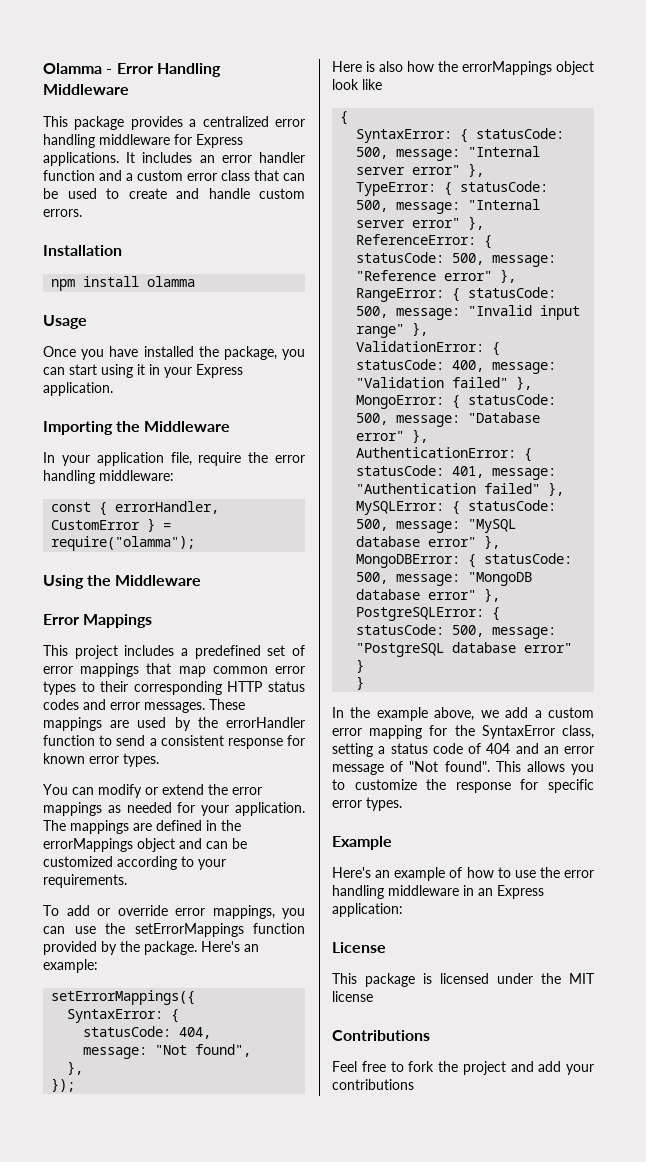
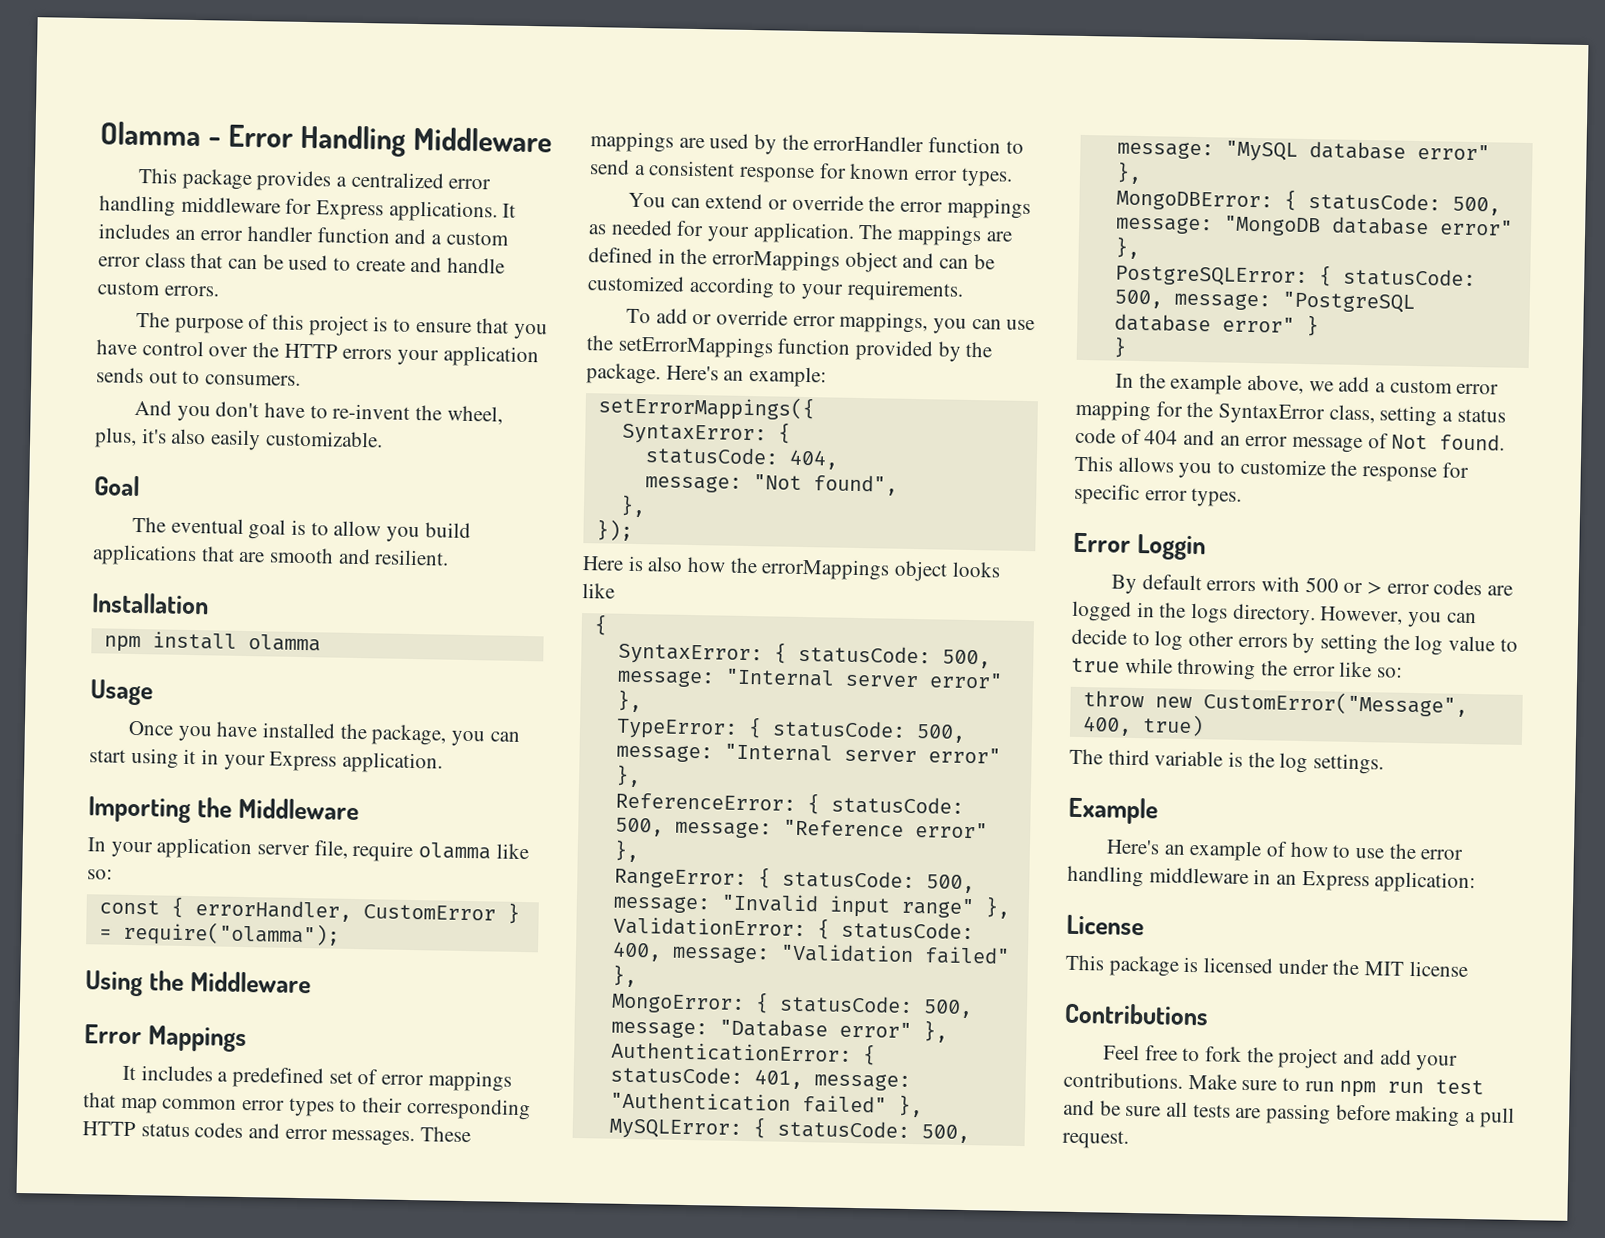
+ The purpose of this project is to ensure that you have control over the HTTP errors your application sends out to consumers.
+ And you don't have to re-invent the wheel, plus, it's also easily customizable.
+ Goal
+ The eventual goal is to allow you build applications that are smooth and resilient.
- In your application file, require the error handling middleware:
+ In your application server file, require olamma like so:
- This project includes a predefined set of error mappings that map common error types to their corresponding HTTP status codes and error messages.
+ It includes a predefined set of error mappings that map common error types to their corresponding HTTP status codes and error messages.
- You can modify or extend the error mappings as needed for your application.
+ You can extend or override the error mappings as needed for your application.
- Here is also how the errorMappings object look like
+ Here is also how the errorMappings object looks like
- In the example above, we add a custom error mapping for the SyntaxError class, setting a status code of 404 and an error message of "Not found".
+ In the example above, we add a custom error mapping for the SyntaxError class, setting a status code of 404 and an error message of Not found.
+ Error Loggin
+ By default errors with 500 or > error codes are logged in the logs directory. However, you can decide to log other errors by setting the log value to true while throwing the error like so:
+ throw new CustomError("Message", 400, true)
+ The third variable is the log settings.
- Feel free to fork the project and add your contributions
+ Feel free to fork the project and add your contributions. Make sure to run npm run test and be sure all tests are passing before making a pull request.

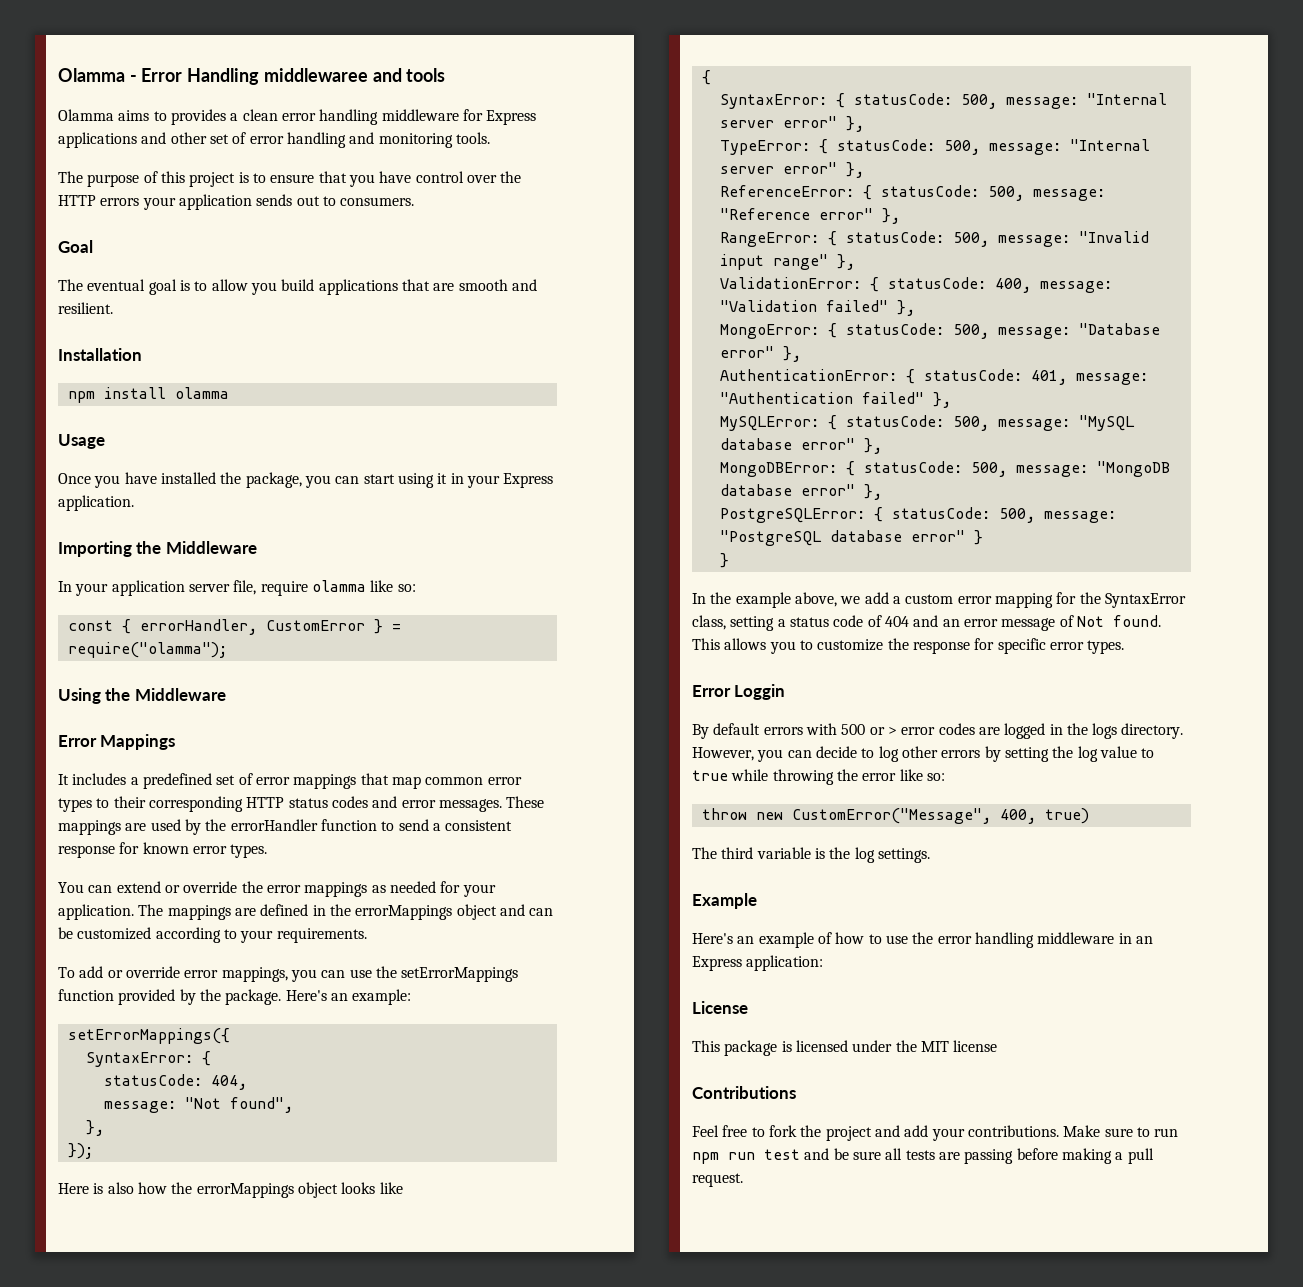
- Olamma - Error Handling Middleware
- This package provides a centralized error handling middleware for Express applications. It includes an error handler function and a custom error class that can be used to create and handle custom errors.
+ Olamma - Error Handling middlewaree and tools
+ Olamma aims to provides a clean error handling middleware for Express applications and other set of error handling and monitoring tools.
- And you don't have to re-invent the wheel, plus, it's also easily customizable.

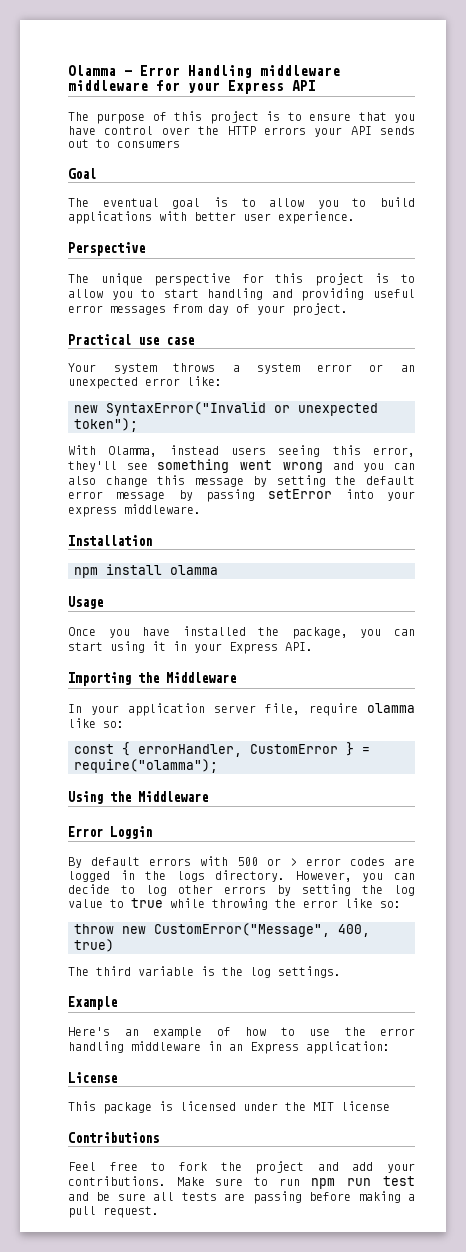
- Olamma - Error Handling middlewaree and tools
- Olamma aims to provides a clean error handling middleware for Express applications and other set of error handling and monitoring tools.
+ Olamma - Error Handling middleware middleware for your Express API
- The purpose of this project is to ensure that you have control over the HTTP errors your application sends out to consumers.
+ The purpose of this project is to ensure that you have control over the HTTP errors your API sends out to consumers
- The eventual goal is to allow you build applications that are smooth and resilient.
+ The eventual goal is to allow you to build applications with better user experience.
+ Perspective
+ The unique perspective for this project is to allow you to start handling and providing useful error messages from day of your project.
+ Practical use case
+ Your system throws a system error or an unexpected error like:
+ new SyntaxError("Invalid or unexpected token");
+ With Olamma, instead users seeing this error, they'll see something went wrong and you can also change this message by setting the default error message by passing setError into your express middleware.
- Once you have installed the package, you can start using it in your Express application.
+ Once you have installed the package, you can start using it in your Express API.
- Error Mappings
- It includes a predefined set of error mappings that map common error types to their corresponding HTTP status codes and error messages. These mappings are used by the errorHandler function to send a consistent response for known error types.
- You can extend or override the error mappings as needed for your application. The mappings are defined in the errorMappings object and can be customized according to your requirements.
- To add or override error mappings, you can use the setErrorMappings function provided by the package. Here's an example:
- setErrorMappings({
- SyntaxError: {
- statusCode: 404,
- message: "Not found",
- },
- });
- Here is also how the errorMappings object looks like
- {
- SyntaxError: { statusCode: 500, message: "Internal server error" },
- TypeError: { statusCode: 500, message: "Internal server error" },
- ReferenceError: { statusCode: 500, message: "Reference error" },
- RangeError: { statusCode: 500, message: "Invalid input range" },
- ValidationError: { statusCode: 400, message: "Validation failed" },
- MongoError: { statusCode: 500, message: "Database error" },
- AuthenticationError: { statusCode: 401, message: "Authentication failed" },
- MySQLError: { statusCode: 500, message: "MySQL database error" },
- MongoDBError: { statusCode: 500, message: "MongoDB database error" },
- PostgreSQLError: { statusCode: 500, message: "PostgreSQL database error" }
- }
- In the example above, we add a custom error mapping for the SyntaxError class, setting a status code of 404 and an error message of Not found. This allows you to customize the response for specific error types.

